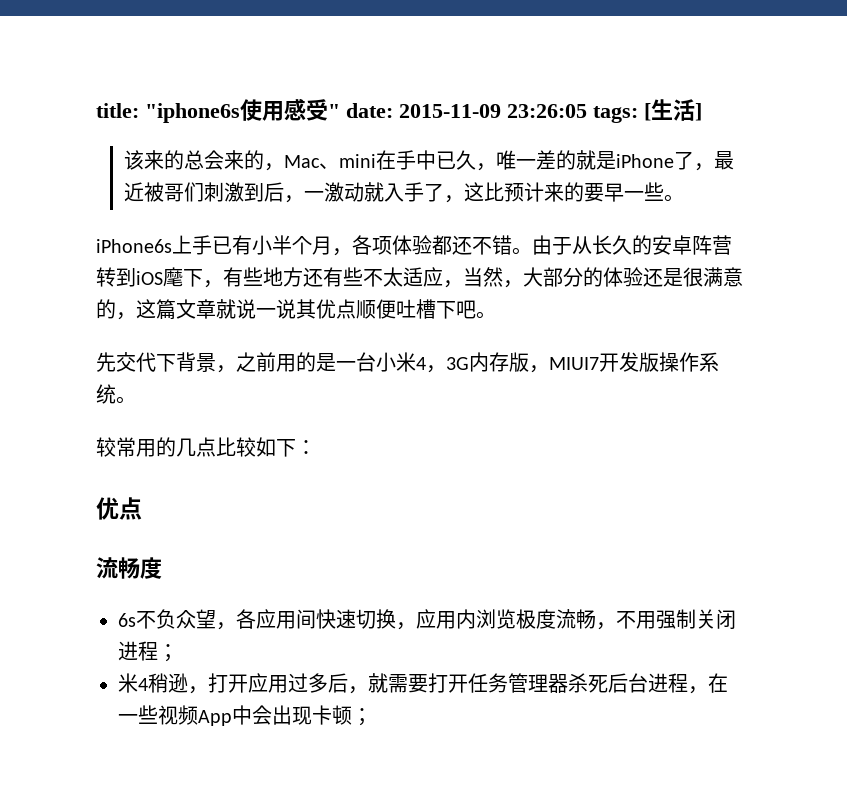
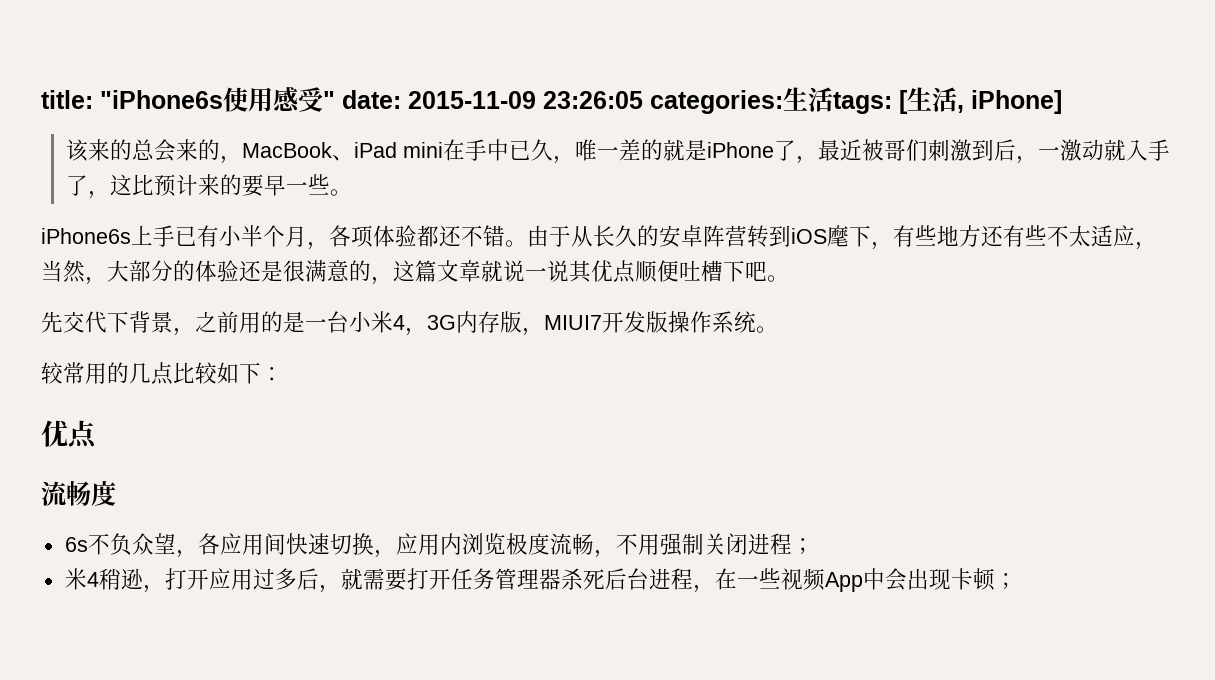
- title: "iphone6s使用感受" date: 2015-11-09 23:26:05 tags: [生活]
+ title: "iPhone6s使用感受" date: 2015-11-09 23:26:05 categories:生活tags: [生活, iPhone]
- 该来的总会来的，Mac、mini在手中已久，唯一差的就是iPhone了，最近被哥们刺激到后，一激动就入手了，这比预计来的要早一些。
+ 该来的总会来的，MacBook、iPad mini在手中已久，唯一差的就是iPhone了，最近被哥们刺激到后，一激动就入手了，这比预计来的要早一些。

